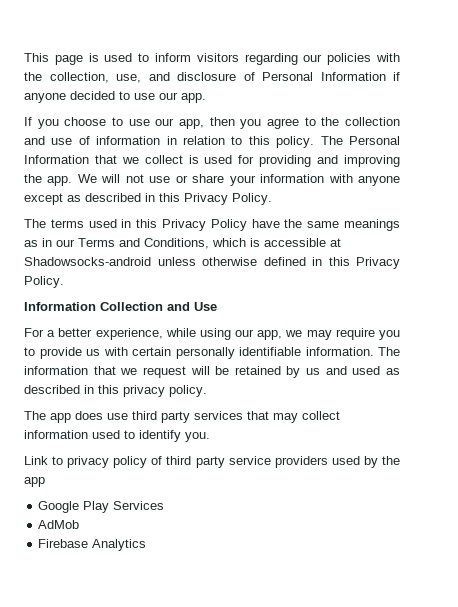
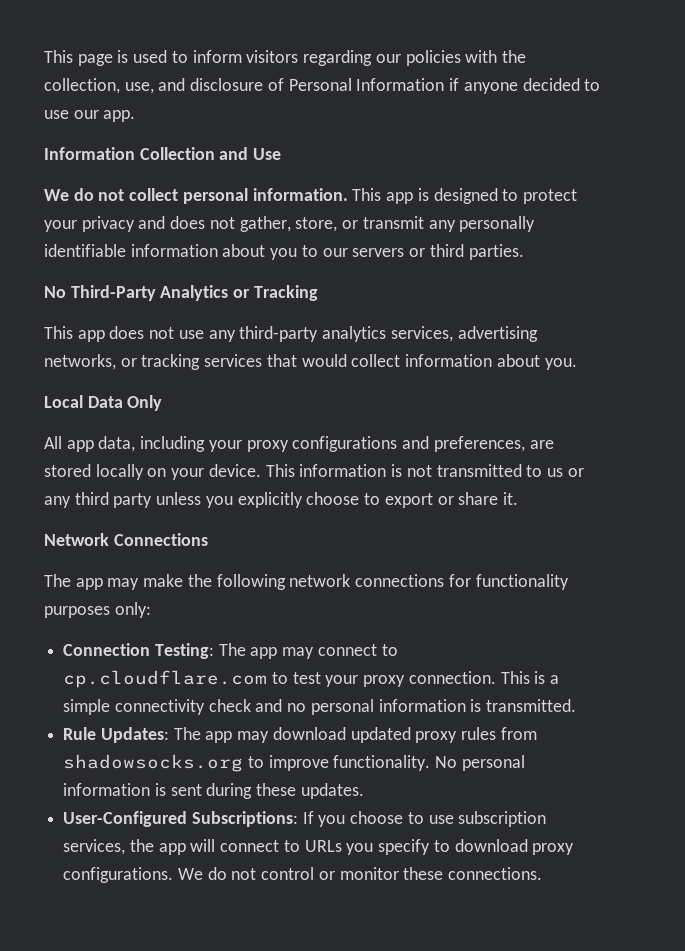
- If you choose to use our app, then you agree to the collection and use of information in relation to this policy. The Personal Information that we collect is used for providing and improving the app. We will not use or share your information with anyone except as described in this Privacy Policy.
- The terms used in this Privacy Policy have the same meanings as in our Terms and Conditions, which is accessible at Shadowsocks-android unless otherwise defined in this Privacy Policy.
  Information Collection and Use
- For a better experience, while using our app, we may require you to provide us with certain personally identifiable information. The information that we request will be retained by us and used as described in this privacy policy.
- The app does use third party services that may collect information used to identify you.
- Link to privacy policy of third party service providers used by the app
- Google Play Services
- AdMob
- Firebase Analytics
+ We do not collect personal information. This app is designed to protect your privacy and does not gather, store, or transmit any personally identifiable information about you to our servers or third parties.
+ No Third-Party Analytics or Tracking
+ This app does not use any third-party analytics services, advertising networks, or tracking services that would collect information about you.
+ Local Data Only
+ All app data, including your proxy configurations and preferences, are stored locally on your device. This information is not transmitted to us or any third party unless you explicitly choose to export or share it.
+ Network Connections
+ The app may make the following network connections for functionality purposes only:
+ Connection Testing: The app may connect to cp.cloudflare.com to test your proxy connection. This is a simple connectivity check and no personal information is transmitted.
+ Rule Updates: The app may download updated proxy rules from shadowsocks.org to improve functionality. No personal information is sent during these updates.
+ User-Configured Subscriptions: If you choose to use subscription services, the app will connect to URLs you specify to download proxy configurations. We do not control or monitor these connections.

